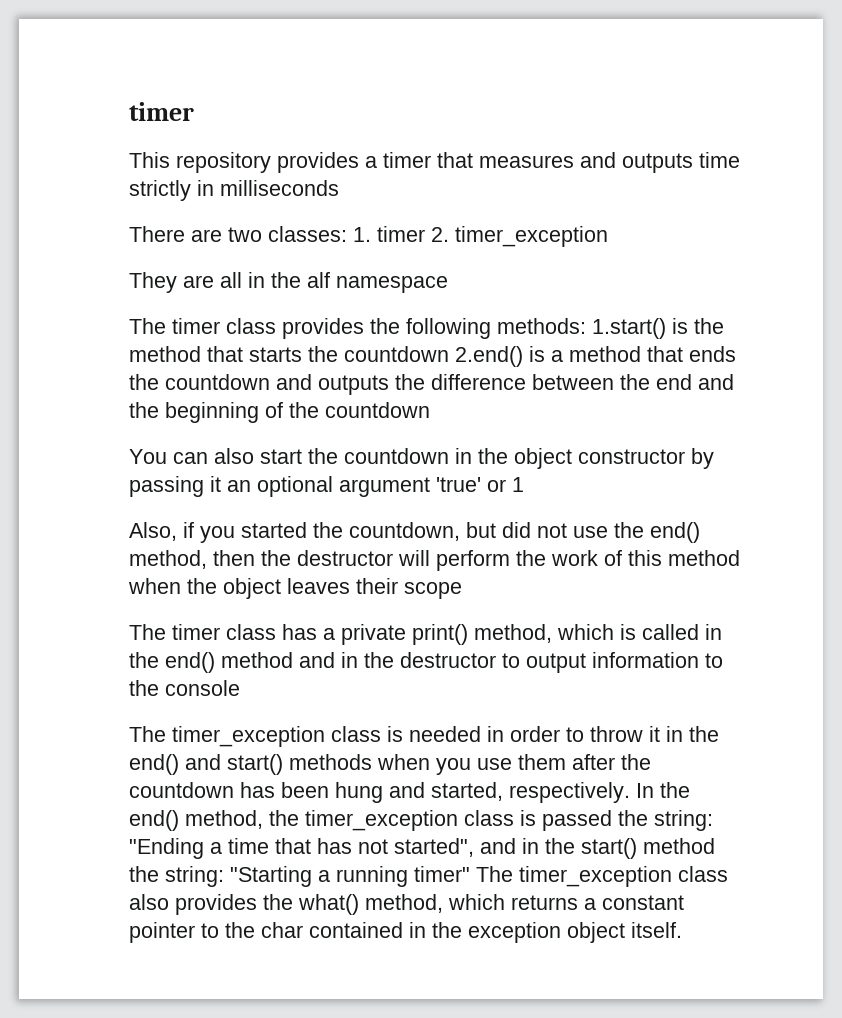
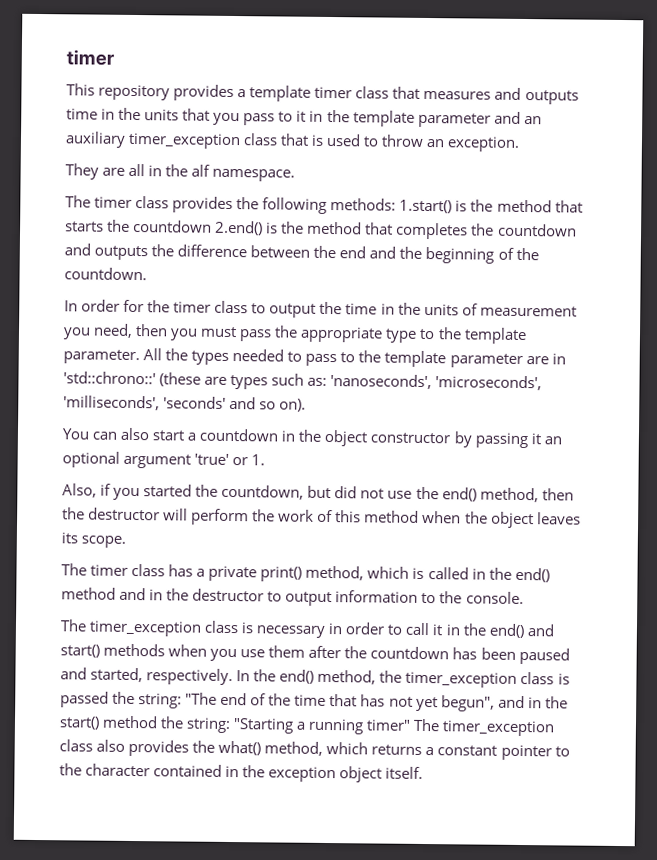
- This repository provides a timer that measures and outputs time strictly in milliseconds
- There are two classes: 1. timer 2. timer_exception
+ This repository provides a template timer class that measures and outputs time in the units that you pass to it in the template parameter and an auxiliary timer_exception class that is used to throw an exception.
- They are all in the alf namespace
+ They are all in the alf namespace.
- The timer class provides the following methods: 1.start() is the method that starts the countdown 2.end() is a method that ends the countdown and outputs the difference between the end and the beginning of the countdown
+ The timer class provides the following methods: 1.start() is the method that starts the countdown 2.end() is the method that completes the countdown and outputs the difference between the end and the beginning of the countdown.
+ In order for the timer class to output the time in the units of measurement you need, then you must pass the appropriate type to the template parameter. All the types needed to pass to the template parameter are in 'std::chrono::' (these are types such as: 'nanoseconds', 'microseconds', 'milliseconds', 'seconds' and so on).
- You can also start the countdown in the object constructor by passing it an optional argument 'true' or 1
+ You can also start a countdown in the object constructor by passing it an optional argument 'true' or 1.
- Also, if you started the countdown, but did not use the end() method, then the destructor will perform the work of this method when the object leaves their scope
+ Also, if you started the countdown, but did not use the end() method, then the destructor will perform the work of this method when the object leaves its scope.
- The timer class has a private print() method, which is called in the end() method and in the destructor to output information to the console
+ The timer class has a private print() method, which is called in the end() method and in the destructor to output information to the console.
- The timer_exception class is needed in order to throw it in the end() and start() methods when you use them after the countdown has been hung and started, respectively.
+ The timer_exception class is necessary in order to call it in the end() and start() methods when you use them after the countdown has been paused and started, respectively.
- In the end() method, the timer_exception class is passed the string: "Ending a time that has not started", and in the start() method the string: "Starting a running timer" The timer_exception class also provides the what() method, which returns a constant pointer to the char contained in the exception object itself.
+ In the end() method, the timer_exception class is passed the string: "The end of the time that has not yet begun", and in the start() method the string: "Starting a running timer" The timer_exception class also provides the what() method, which returns a constant pointer to the character contained in the exception object itself.

